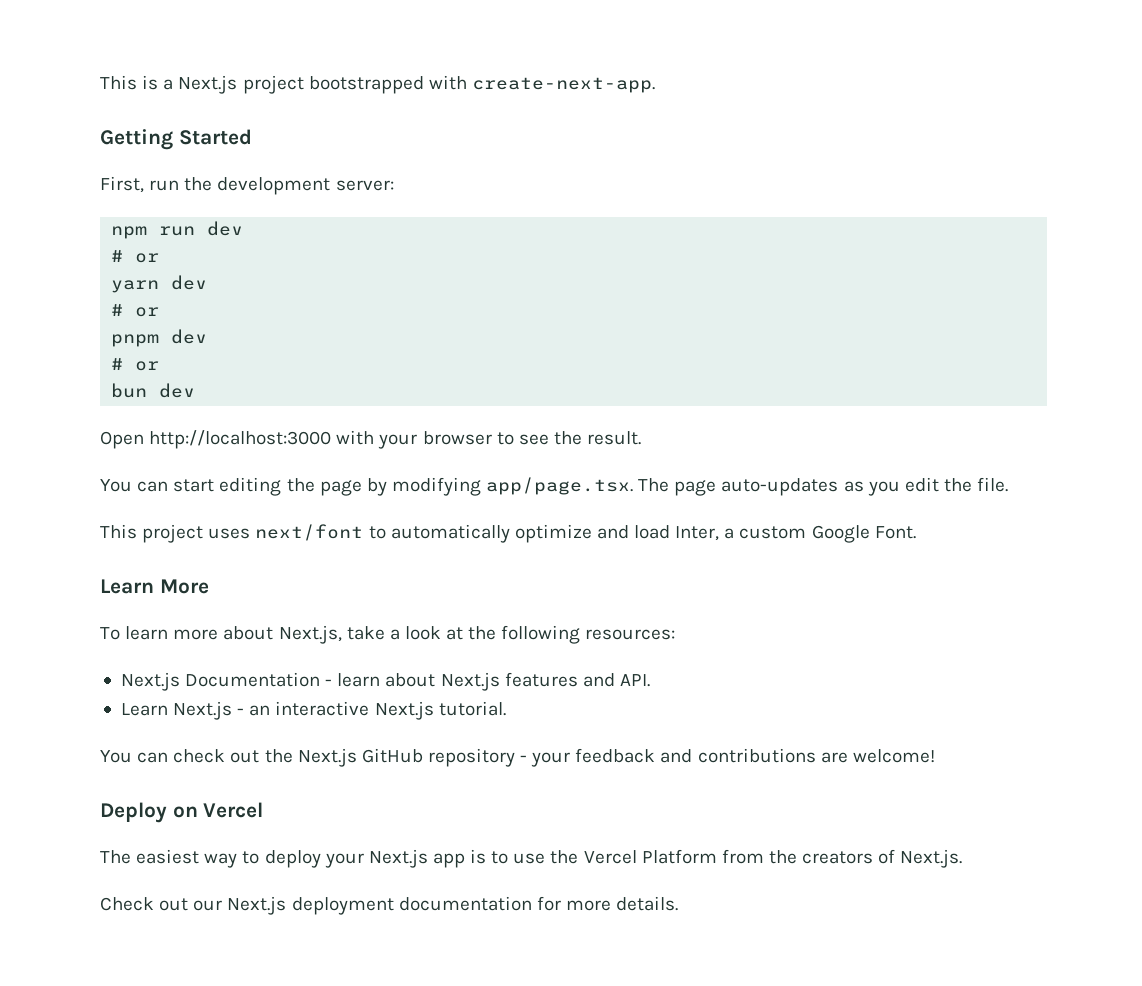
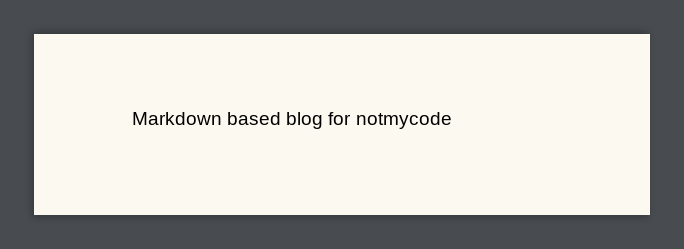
- This is a Next.js project bootstrapped with create-next-app.
- Getting Started
- First, run the development server:
- npm run dev
- # or
- yarn dev
- # or
- pnpm dev
- # or
- bun dev
- Open http://localhost:3000 with your browser to see the result.
- You can start editing the page by modifying app/page.tsx. The page auto-updates as you edit the file.
- This project uses next/font to automatically optimize and load Inter, a custom Google Font.
- Learn More
- To learn more about Next.js, take a look at the following resources:
- Next.js Documentation - learn about Next.js features and API.
- Learn Next.js - an interactive Next.js tutorial.
- You can check out the Next.js GitHub repository - your feedback and contributions are welcome!
- Deploy on Vercel
- The easiest way to deploy your Next.js app is to use the Vercel Platform from the creators of Next.js.
- Check out our Next.js deployment documentation for more details.
+ Markdown based blog for notmycode

